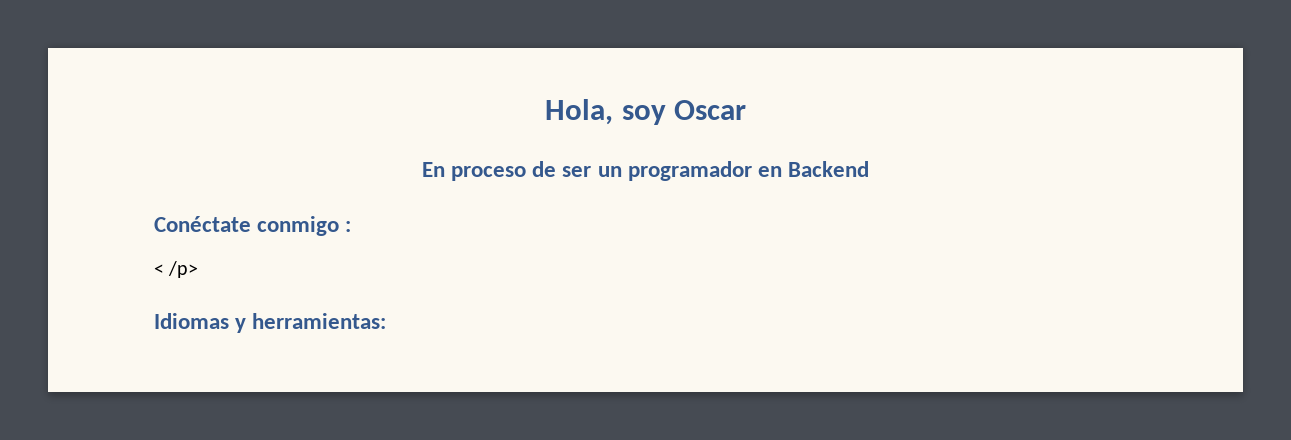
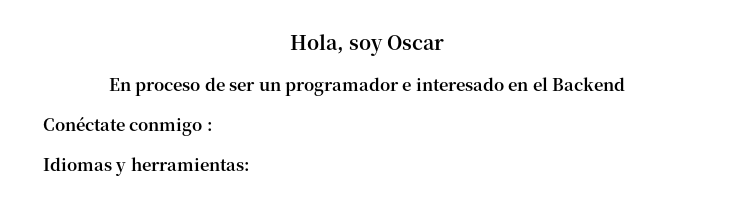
- En proceso de ser un programador en Backend
+ En proceso de ser un programador e interesado en el Backend
- < /p>

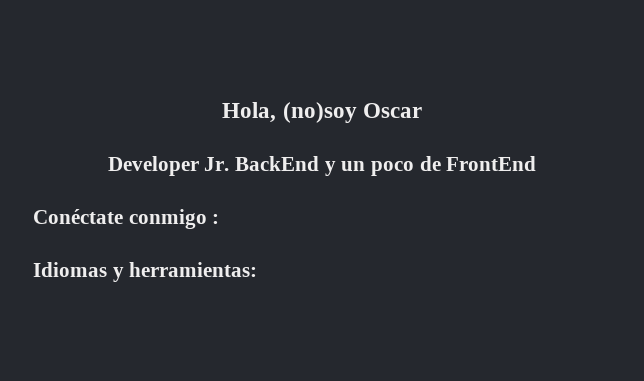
- Hola, soy Oscar
+ Hola, (no)soy Oscar
- En proceso de ser un programador e interesado en el Backend
+ Developer Jr. BackEnd y un poco de FrontEnd

